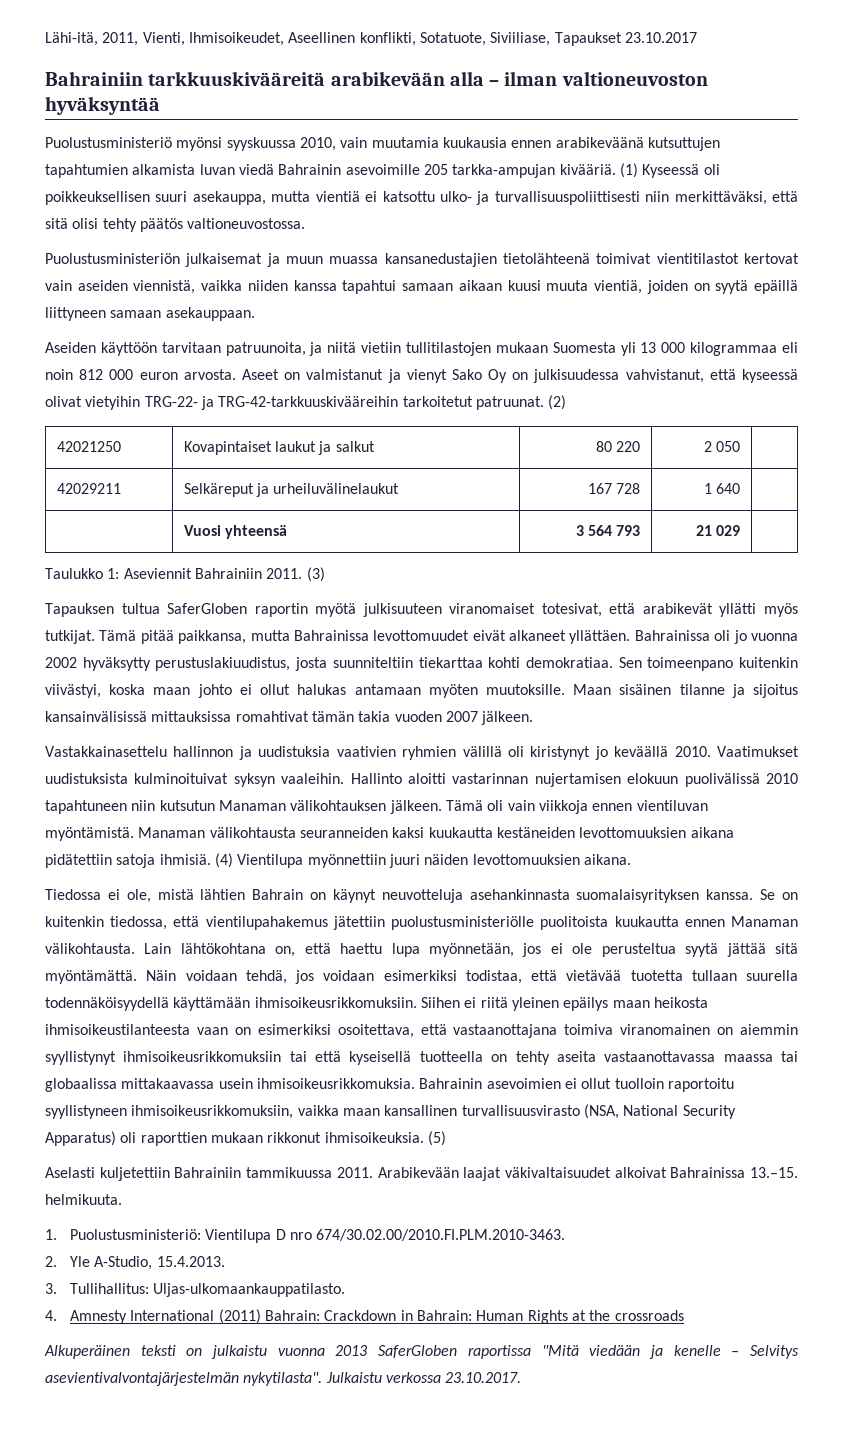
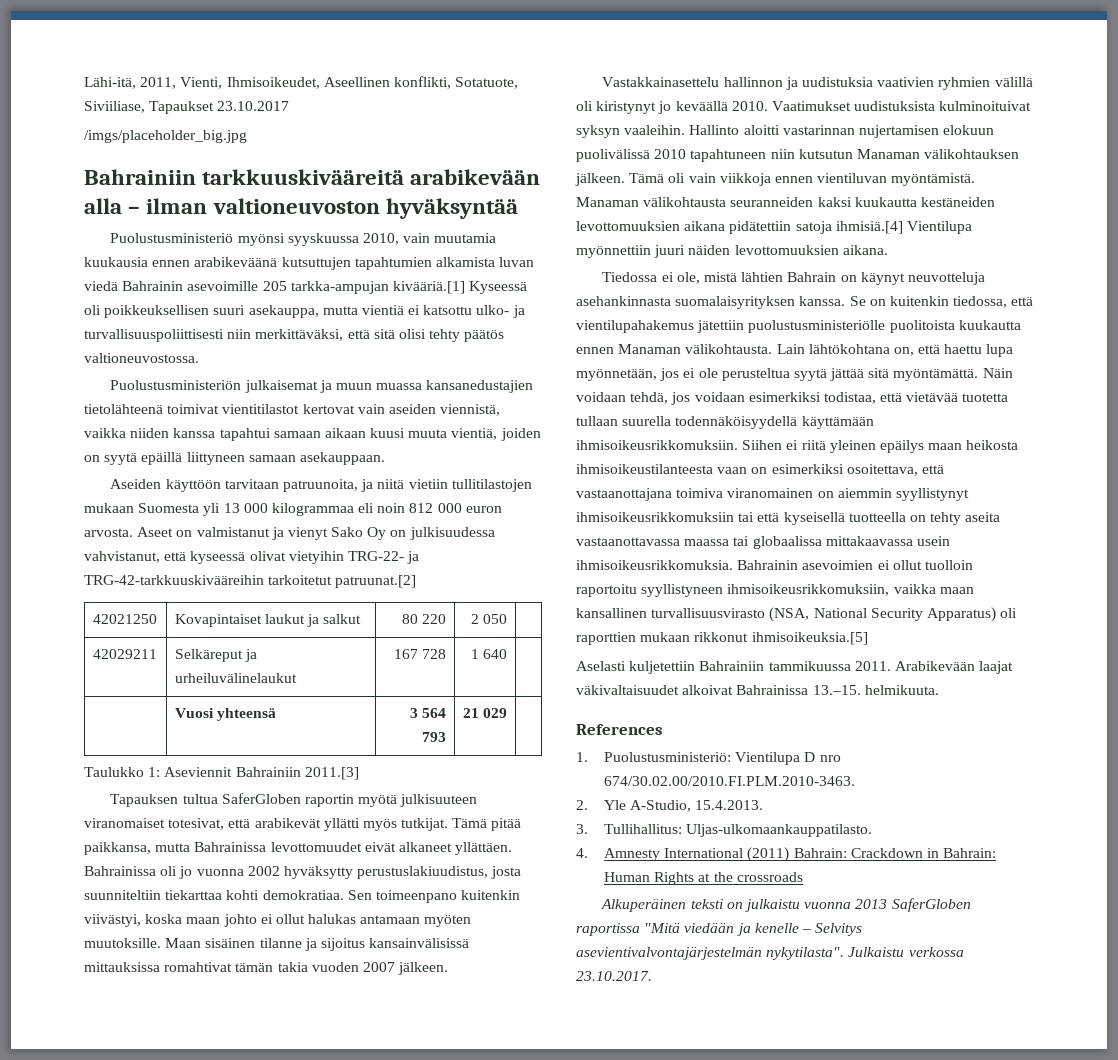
+ /imgs/placeholder_big.jpg
- Puolustusministeriö myönsi syyskuussa 2010, vain muutamia kuukausia ennen arabikeväänä kutsuttujen tapahtumien alkamista luvan viedä Bahrainin asevoimille 205 tarkka-ampujan kivääriä. (1) Kyseessä oli poikkeuksellisen suuri asekauppa, mutta vientiä ei katsottu ulko- ja turvallisuuspoliittisesti niin merkittäväksi, että sitä olisi tehty päätös valtioneuvostossa.
+ Puolustusministeriö myönsi syyskuussa 2010, vain muutamia kuukausia ennen arabikeväänä kutsuttujen tapahtumien alkamista luvan viedä Bahrainin asevoimille 205 tarkka-ampujan kivääriä.[1] Kyseessä oli poikkeuksellisen suuri asekauppa, mutta vientiä ei katsottu ulko- ja turvallisuuspoliittisesti niin merkittäväksi, että sitä olisi tehty päätös valtioneuvostossa.
- Aseet on valmistanut ja vienyt Sako Oy on julkisuudessa vahvistanut, että kyseessä olivat vietyihin TRG-22- ja TRG-42-tarkkuuskivääreihin tarkoitetut patruunat. (2)
+ Aseet on valmistanut ja vienyt Sako Oy on julkisuudessa vahvistanut, että kyseessä olivat vietyihin TRG-22- ja TRG-42-tarkkuuskivääreihin tarkoitetut patruunat.[2]
- Taulukko 1: Aseviennit Bahrainiin 2011. (3)
+ Taulukko 1: Aseviennit Bahrainiin 2011.[3]
- Manaman välikohtausta seuranneiden kaksi kuukautta kestäneiden levottomuuksien aikana pidätettiin satoja ihmisiä. (4) Vientilupa myönnettiin juuri näiden levottomuuksien aikana.
+ Manaman välikohtausta seuranneiden kaksi kuukautta kestäneiden levottomuuksien aikana pidätettiin satoja ihmisiä.[4] Vientilupa myönnettiin juuri näiden levottomuuksien aikana.
- Bahrainin asevoimien ei ollut tuolloin raportoitu syyllistyneen ihmisoikeusrikkomuksiin, vaikka maan kansallinen turvallisuusvirasto (NSA, National Security Apparatus) oli raporttien mukaan rikkonut ihmisoikeuksia. (5)
+ Bahrainin asevoimien ei ollut tuolloin raportoitu syyllistyneen ihmisoikeusrikkomuksiin, vaikka maan kansallinen turvallisuusvirasto (NSA, National Security Apparatus) oli raporttien mukaan rikkonut ihmisoikeuksia.[5]
+ References

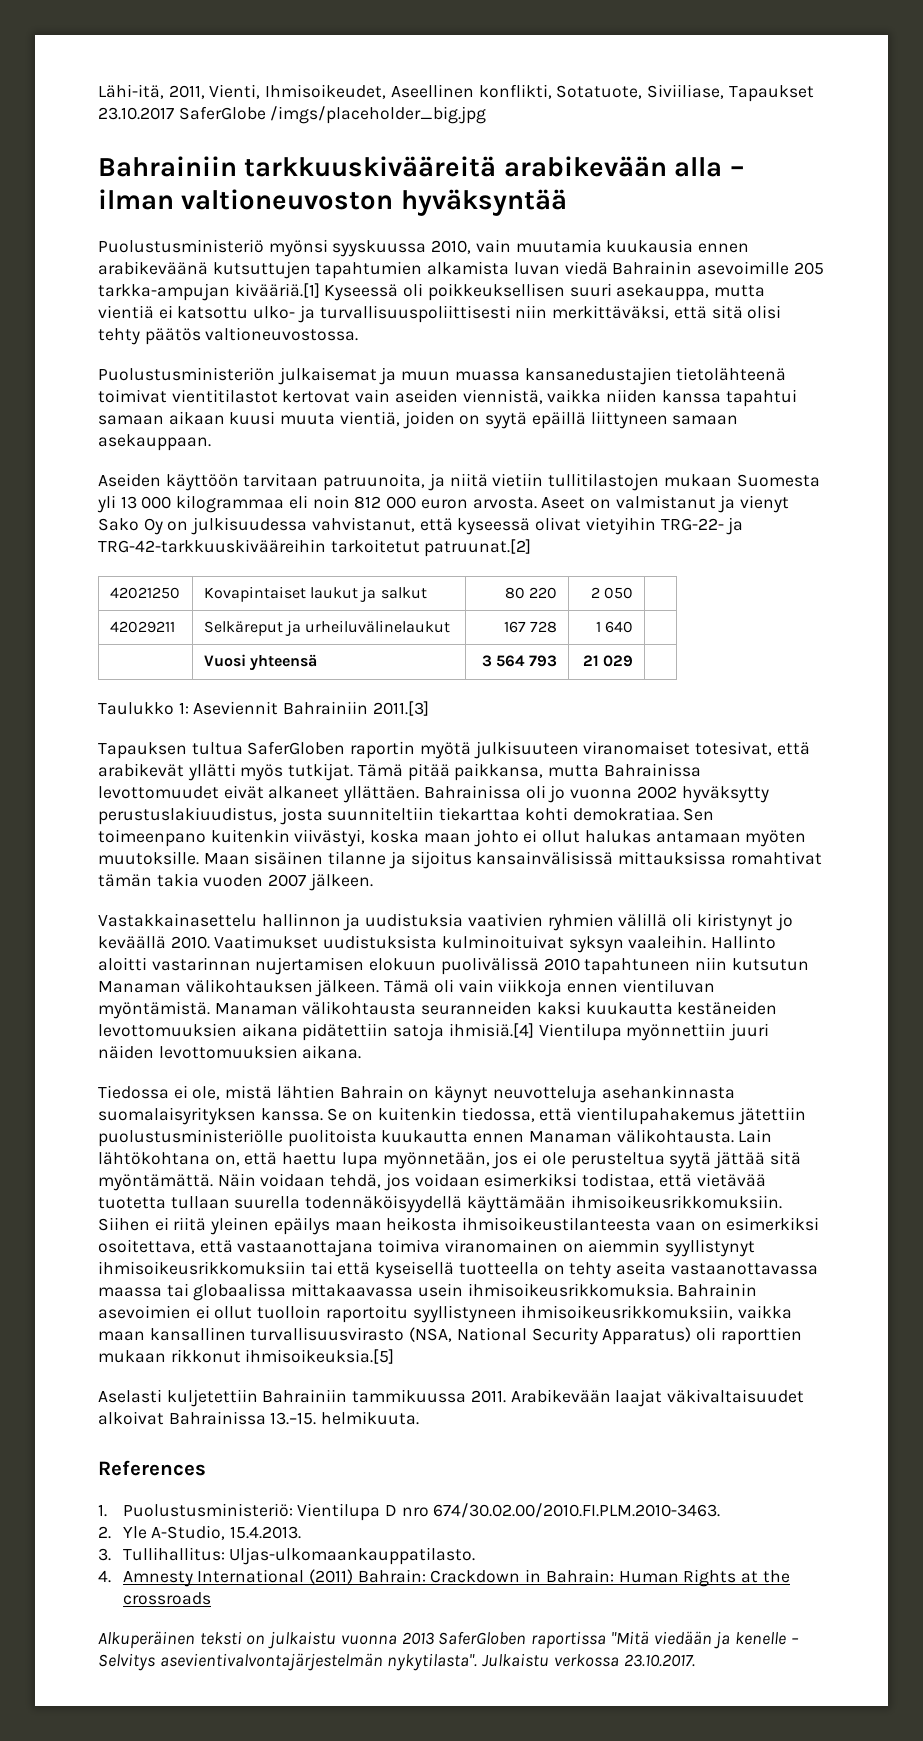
- Lähi-itä, 2011, Vienti, Ihmisoikeudet, Aseellinen konflikti, Sotatuote, Siviiliase, Tapaukset 23.10.2017
- /imgs/placeholder_big.jpg
+ Lähi-itä, 2011, Vienti, Ihmisoikeudet, Aseellinen konflikti, Sotatuote, Siviiliase, Tapaukset 23.10.2017 SaferGlobe /imgs/placeholder_big.jpg

